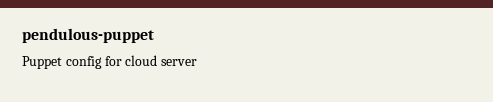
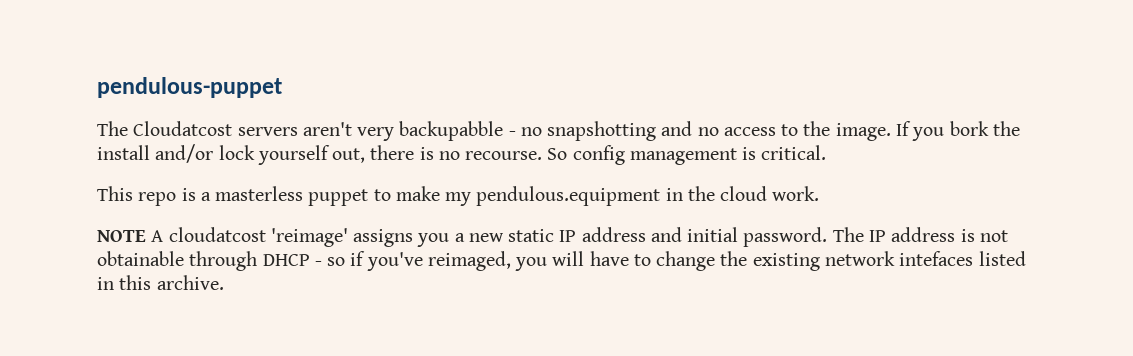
- Puppet config for cloud server
+ The Cloudatcost servers aren't very backupabble - no snapshotting and no access to the image. If you bork the install and/or lock yourself out, there is no recourse. So config management is critical.
+ This repo is a masterless puppet to make my pendulous.equipment in the cloud work.
+ NOTE A cloudatcost 'reimage' assigns you a new static IP address and initial password. The IP address is not obtainable through DHCP - so if you've reimaged, you will have to change the existing network intefaces listed in this archive.

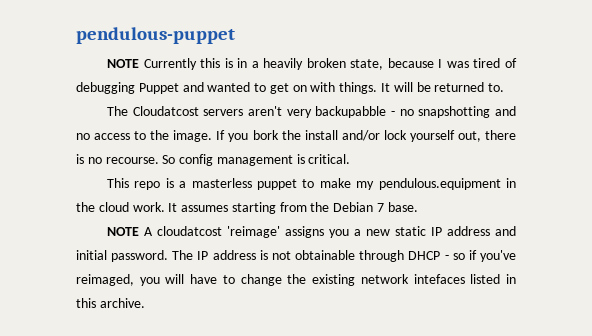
+ NOTE Currently this is in a heavily broken state, because I was tired of debugging Puppet and wanted to get on with things. It will be returned to.
+ It assumes starting from the Debian 7 base.

